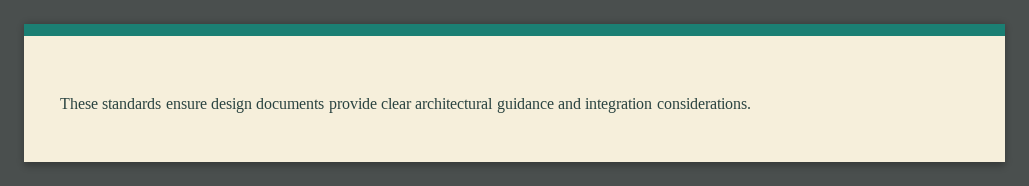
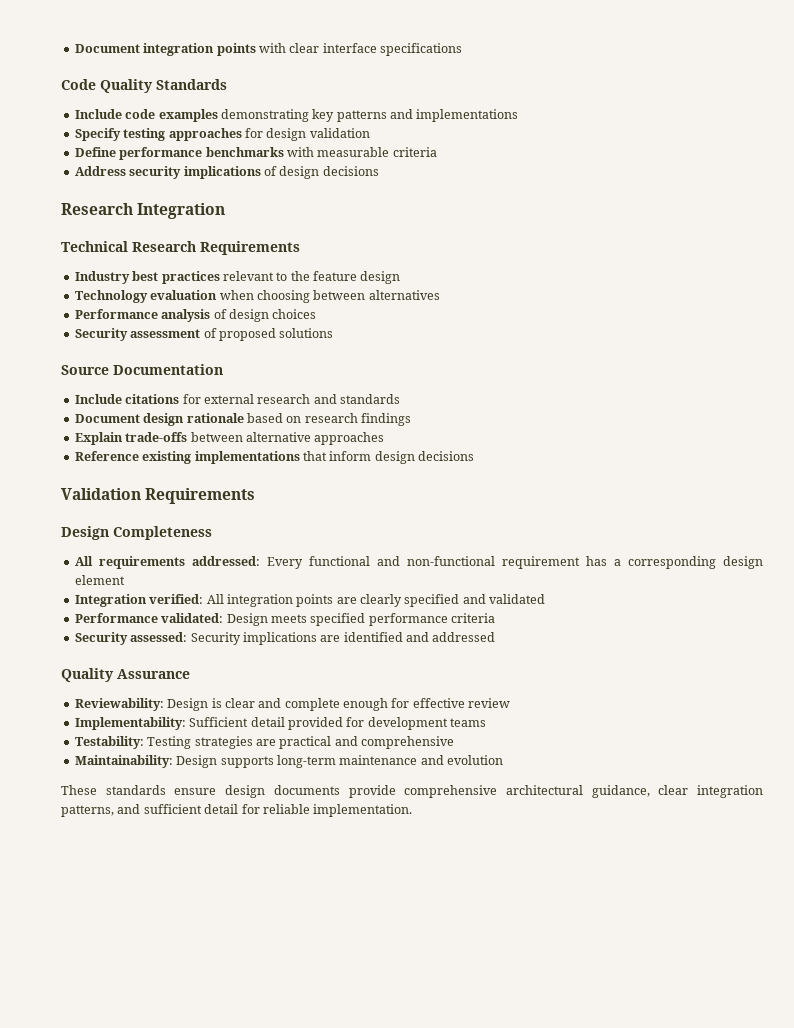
+ Document integration points with clear interface specifications
+ Code Quality Standards
+ Include code examples demonstrating key patterns and implementations
+ Specify testing approaches for design validation
+ Define performance benchmarks with measurable criteria
+ Address security implications of design decisions
+ Research Integration
+ Technical Research Requirements
+ Industry best practices relevant to the feature design
+ Technology evaluation when choosing between alternatives
+ Performance analysis of design choices
+ Security assessment of proposed solutions
+ Source Documentation
+ Include citations for external research and standards
+ Document design rationale based on research findings
+ Explain trade-offs between alternative approaches
+ Reference existing implementations that inform design decisions
+ Validation Requirements
+ Design Completeness
+ All requirements addressed: Every functional and non-functional requirement has a corresponding design element
+ Integration verified: All integration points are clearly specified and validated
+ Performance validated: Design meets specified performance criteria
+ Security assessed: Security implications are identified and addressed
+ Quality Assurance
+ Reviewability: Design is clear and complete enough for effective review
+ Implementability: Sufficient detail provided for development teams
+ Testability: Testing strategies are practical and comprehensive
+ Maintainability: Design supports long-term maintenance and evolution
- These standards ensure design documents provide clear architectural guidance and integration considerations.
+ These standards ensure design documents provide comprehensive architectural guidance, clear integration patterns, and sufficient detail for reliable implementation.

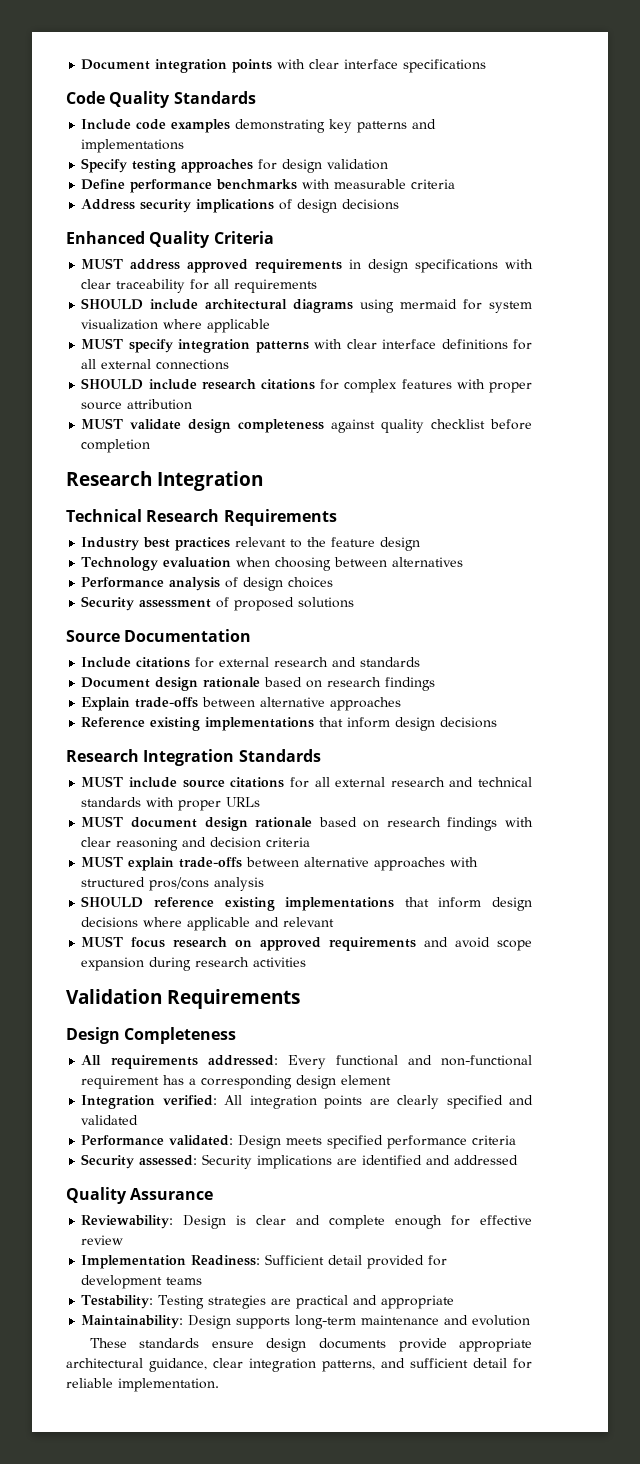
+ Enhanced Quality Criteria
+ MUST address approved requirements in design specifications with clear traceability for all requirements
+ SHOULD include architectural diagrams using mermaid for system visualization where applicable
+ MUST specify integration patterns with clear interface definitions for all external connections
+ SHOULD include research citations for complex features with proper source attribution
+ MUST validate design completeness against quality checklist before completion
+ Research Integration Standards
+ MUST include source citations for all external research and technical standards with proper URLs
+ MUST document design rationale based on research findings with clear reasoning and decision criteria
+ MUST explain trade-offs between alternative approaches with structured pros/cons analysis
+ SHOULD reference existing implementations that inform design decisions where applicable and relevant
+ MUST focus research on approved requirements and avoid scope expansion during research activities
- Implementability: Sufficient detail provided for development teams
+ Implementation Readiness: Sufficient detail provided for development teams
- Testability: Testing strategies are practical and comprehensive
+ Testability: Testing strategies are practical and appropriate
- These standards ensure design documents provide comprehensive architectural guidance, clear integration patterns, and sufficient detail for reliable implementation.
+ These standards ensure design documents provide appropriate architectural guidance, clear integration patterns, and sufficient detail for reliable implementation.

